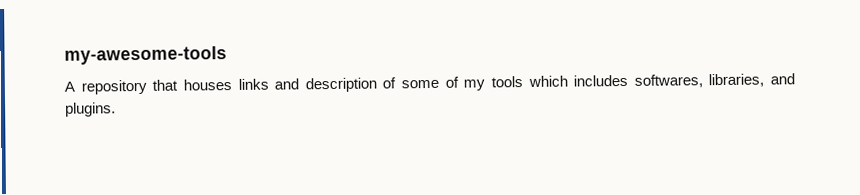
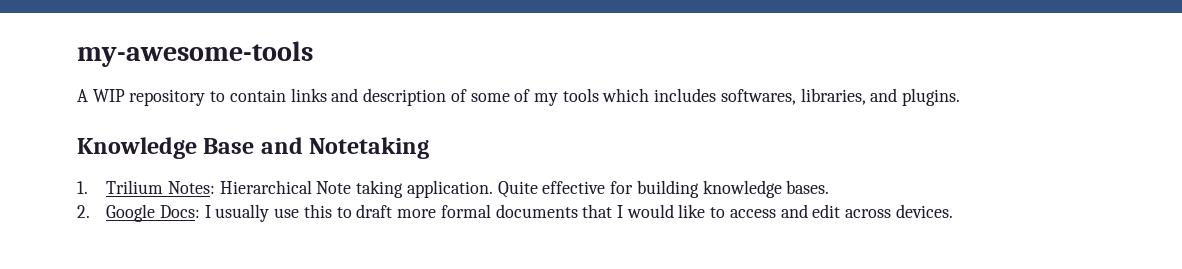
- A repository that houses links and description of some of my tools which includes softwares, libraries, and plugins.
+ A WIP repository to contain links and description of some of my tools which includes softwares, libraries, and plugins.
+ Knowledge Base and Notetaking
+ 1. Trilium Notes: Hierarchical Note taking application. Quite effective for building knowledge bases.
+ 2. Google Docs: I usually use this to draft more formal documents that I would like to access and edit across devices.

